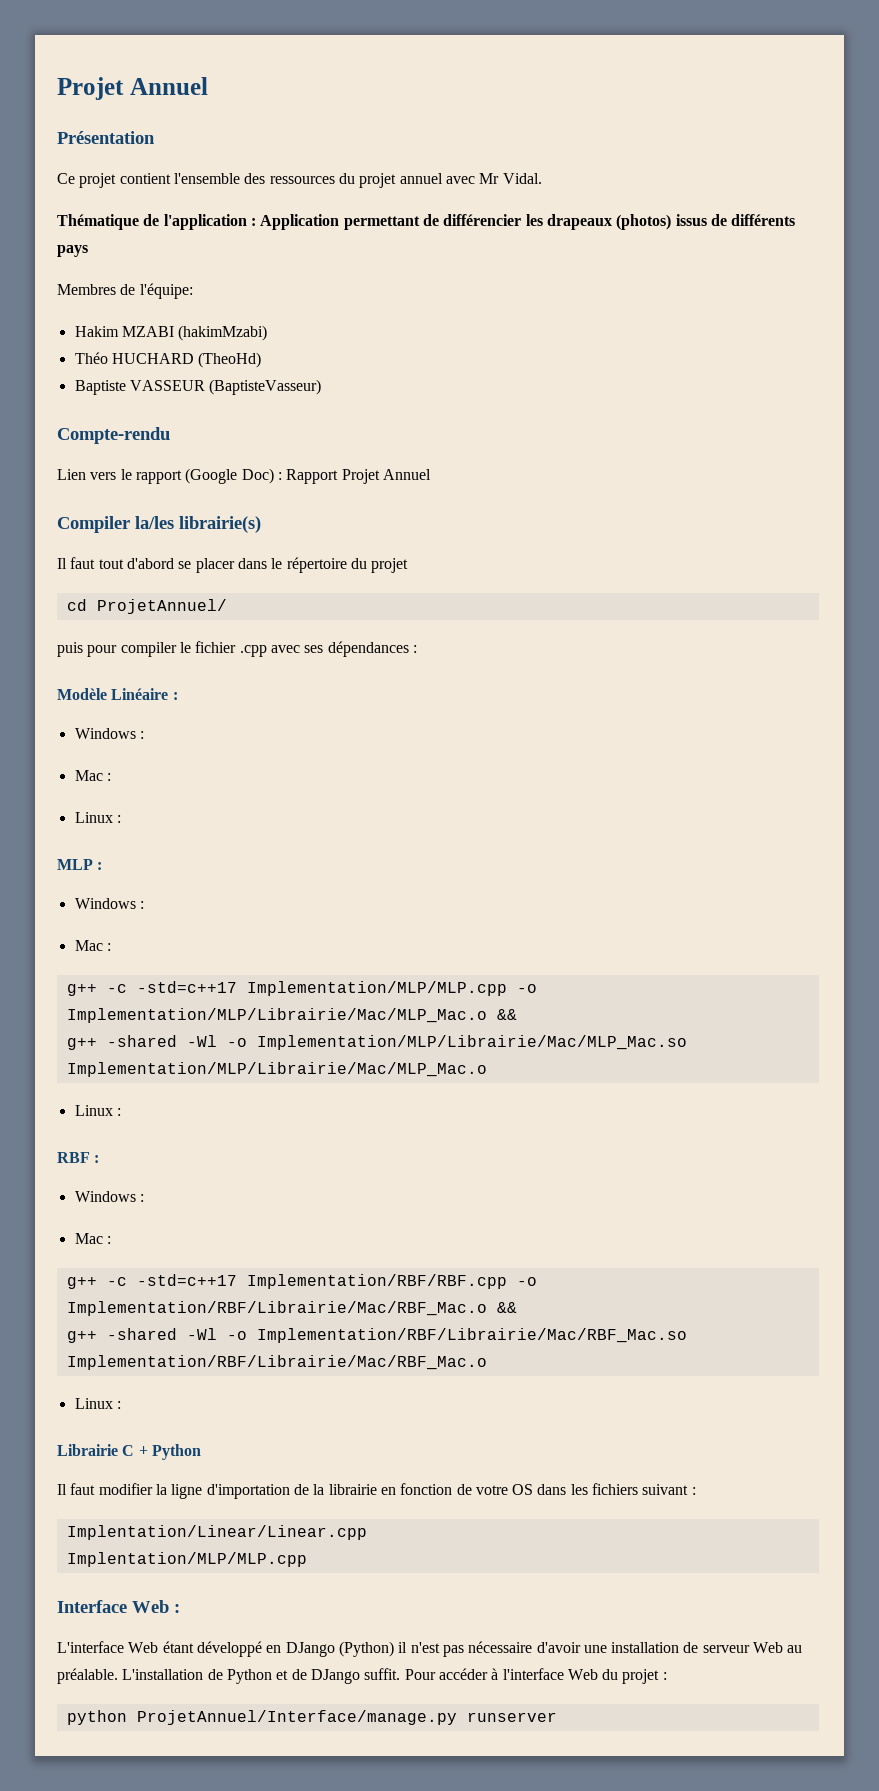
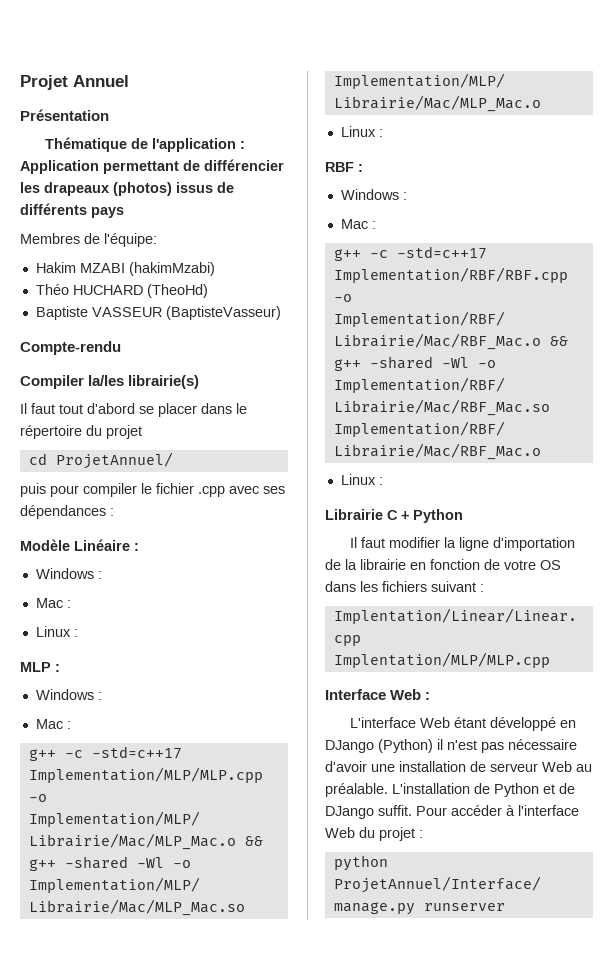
- Ce projet contient l'ensemble des ressources du projet annuel avec Mr Vidal.
- Lien vers le rapport (Google Doc) : Rapport Projet Annuel

